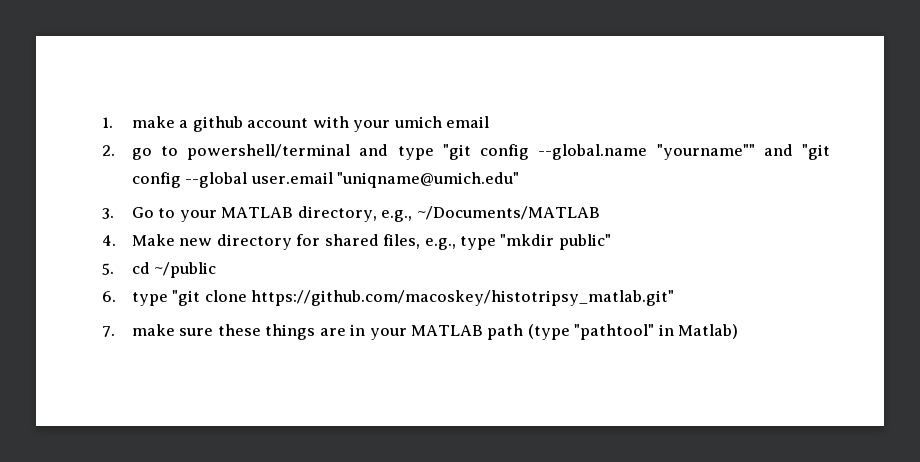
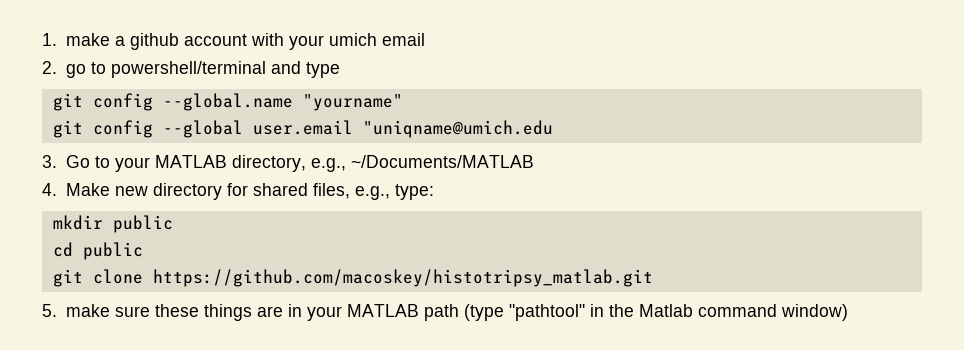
- 2. go to powershell/terminal and type "git config --global.name "yourname"" and "git config --global user.email "uniqname@umich.edu"
+ 2. go to powershell/terminal and type
+ git config --global.name "yourname"
+ git config --global user.email "uniqname@umich.edu
- 4. Make new directory for shared files, e.g., type "mkdir public"
- 5. cd ~/public
- 6. type "git clone https://github.com/macoskey/histotripsy_matlab.git"
- 7. make sure these things are in your MATLAB path (type "pathtool" in Matlab)
+ 4. Make new directory for shared files, e.g., type:
+ mkdir public
+ cd public
+ git clone https://github.com/macoskey/histotripsy_matlab.git
+ 5. make sure these things are in your MATLAB path (type "pathtool" in the Matlab command window)

